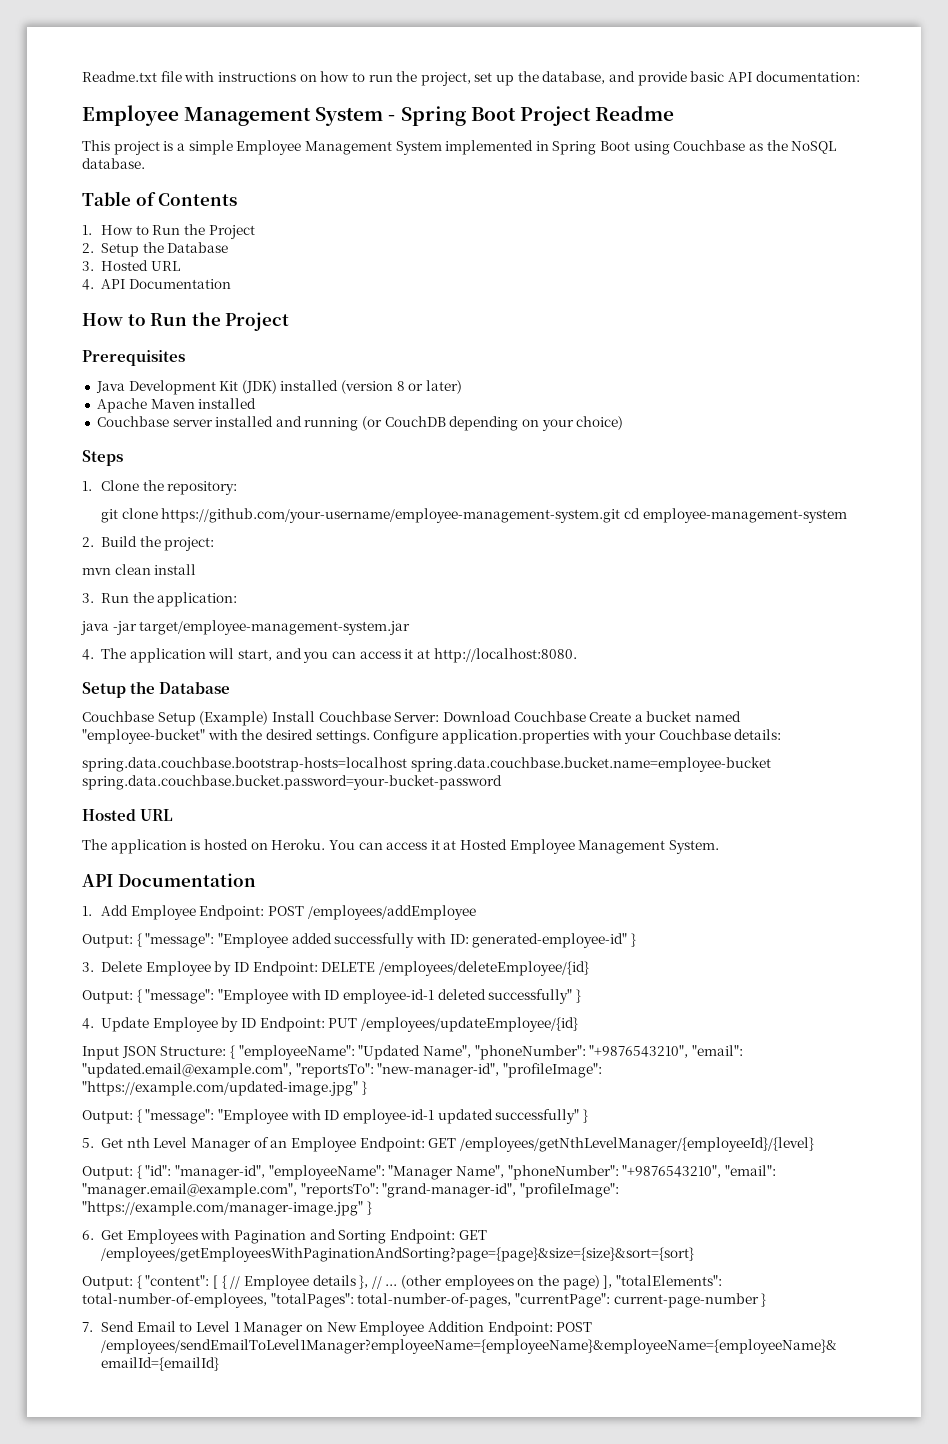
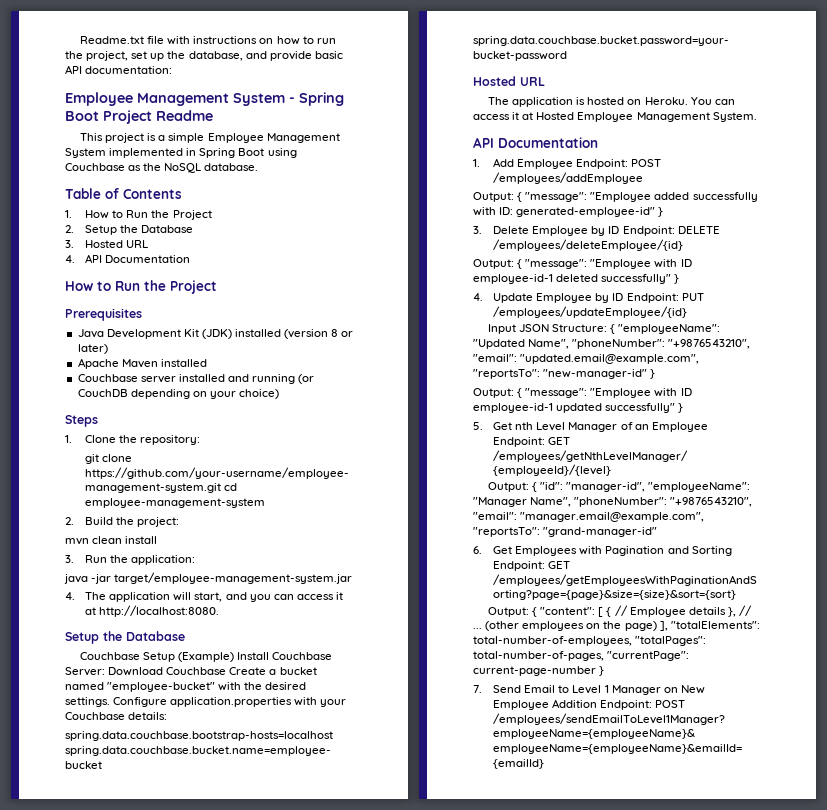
- Input JSON Structure: { "employeeName": "Updated Name", "phoneNumber": "+9876543210", "email": "updated.email@example.com", "reportsTo": "new-manager-id", "profileImage": "https://example.com/updated-image.jpg" }
+ Input JSON Structure: { "employeeName": "Updated Name", "phoneNumber": "+9876543210", "email": "updated.email@example.com", "reportsTo": "new-manager-id" }
- Output: { "id": "manager-id", "employeeName": "Manager Name", "phoneNumber": "+9876543210", "email": "manager.email@example.com", "reportsTo": "grand-manager-id", "profileImage": "https://example.com/manager-image.jpg" }
+ Output: { "id": "manager-id", "employeeName": "Manager Name", "phoneNumber": "+9876543210", "email": "manager.email@example.com", "reportsTo": "grand-manager-id"

